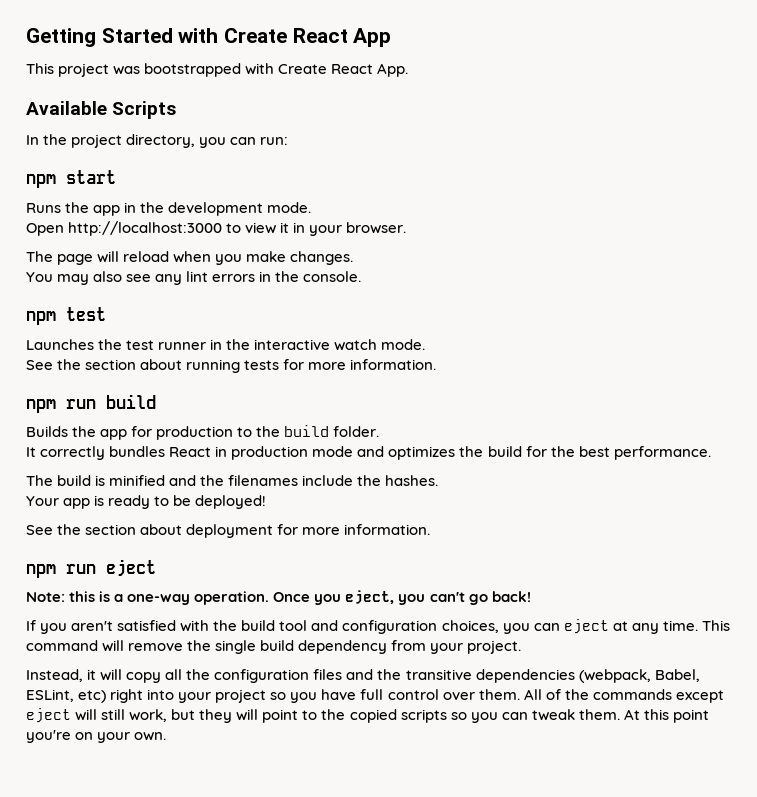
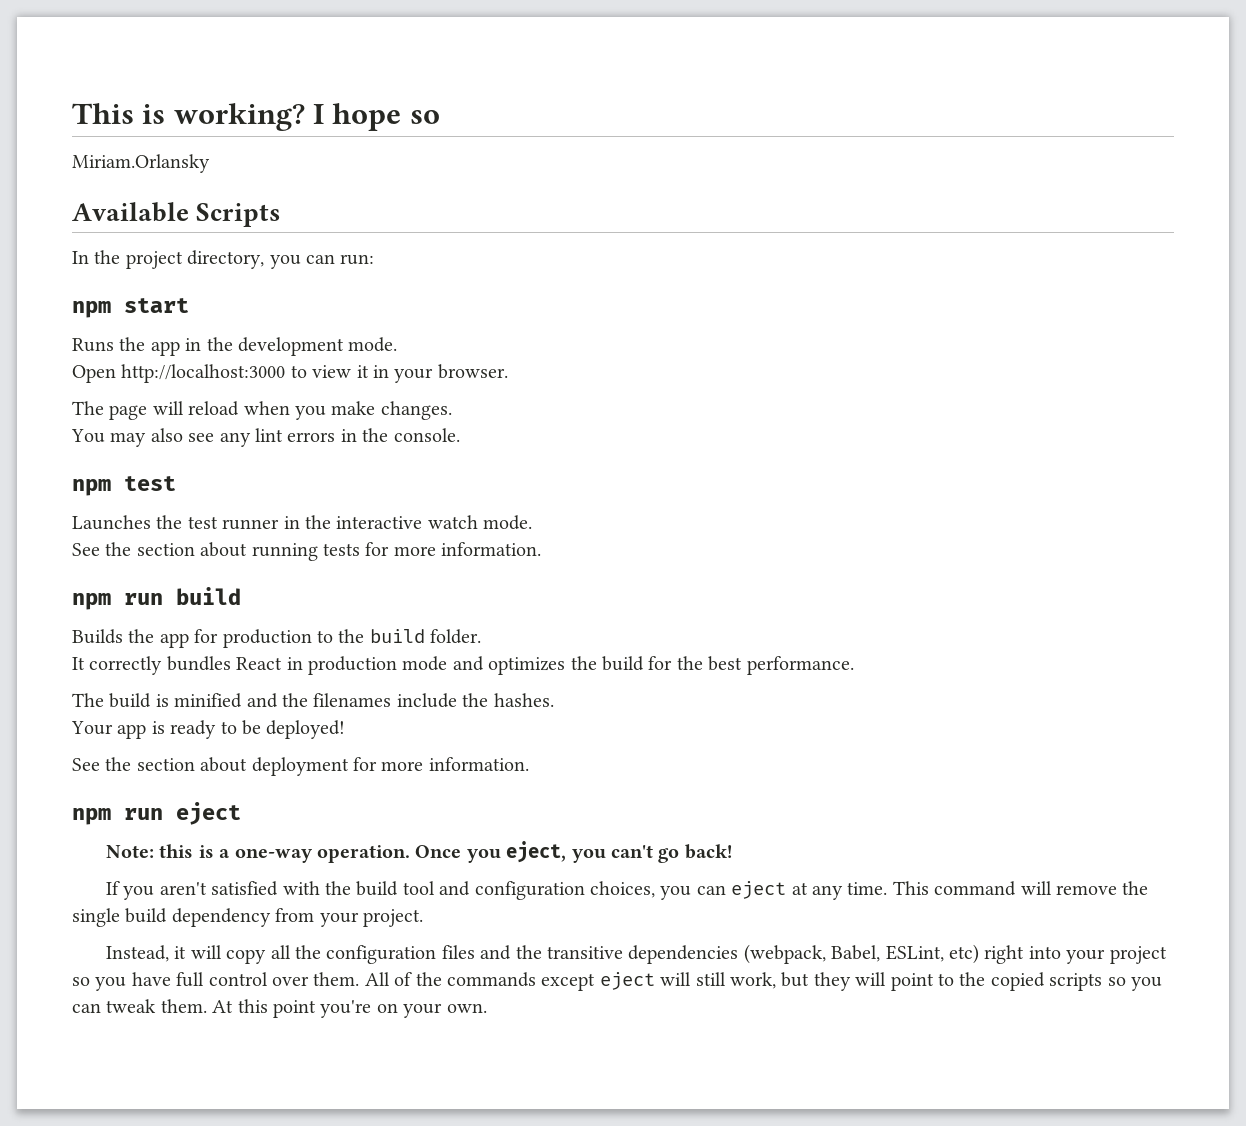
- Getting Started with Create React App
- This project was bootstrapped with Create React App.
+ This is working? I hope so
+ Miriam.Orlansky

